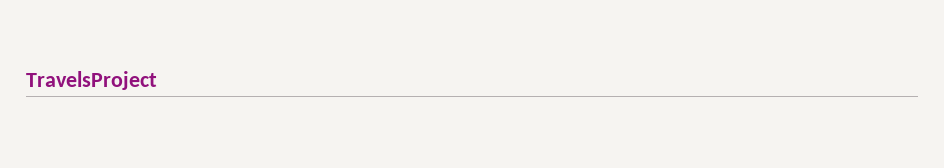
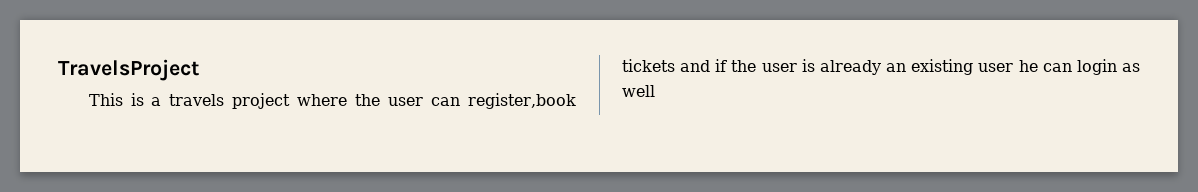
+ This is a travels project where the user can register,book tickets and if the user is already an existing user he can login as well

